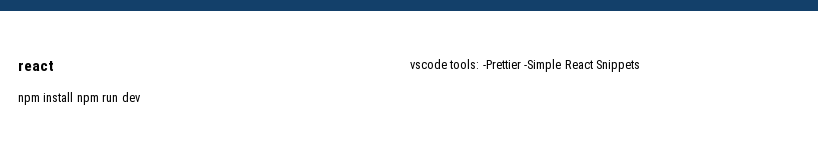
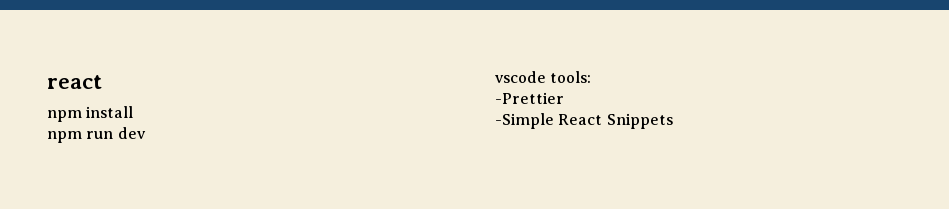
- npm install npm run dev
+ npm install
+ npm run dev
- vscode tools: -Prettier -Simple React Snippets
+ vscode tools:
+ -Prettier
+ -Simple React Snippets

